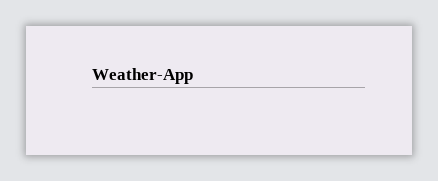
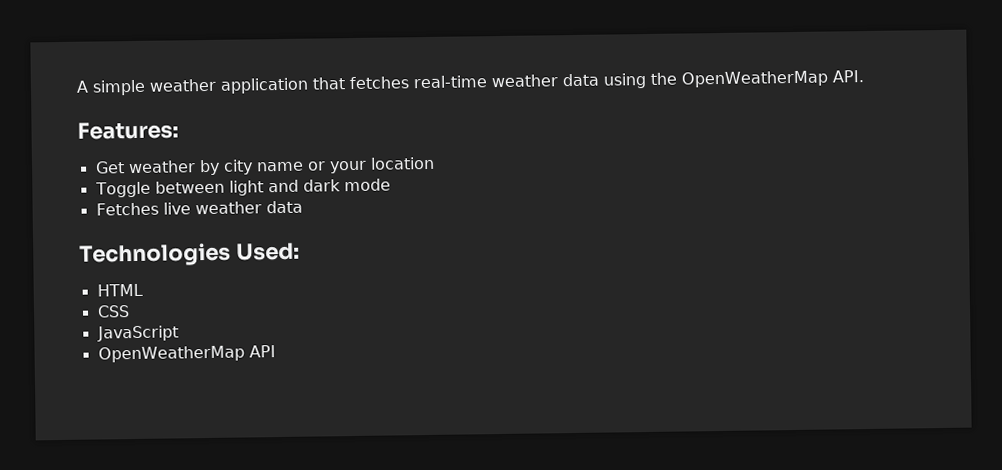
- Weather-App
+ A simple weather application that fetches real-time weather data using the OpenWeatherMap API.
+ Features:
+ Get weather by city name or your location
+ Toggle between light and dark mode
+ Fetches live weather data
+ Technologies Used:
+ HTML
+ CSS
+ JavaScript
+ OpenWeatherMap API

